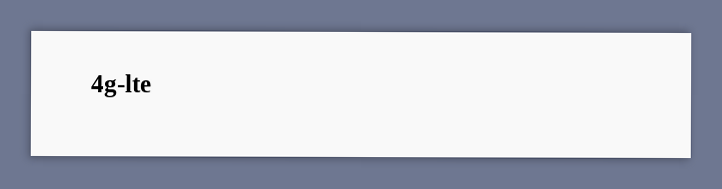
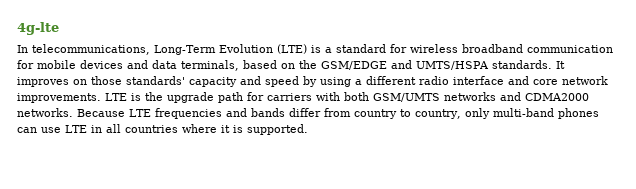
+ In telecommunications, Long-Term Evolution (LTE) is a standard for wireless broadband communication for mobile devices and data terminals, based on the GSM/EDGE and UMTS/HSPA standards. It improves on those standards' capacity and speed by using a different radio interface and core network improvements. LTE is the upgrade path for carriers with both GSM/UMTS networks and CDMA2000 networks. Because LTE frequencies and bands differ from country to country, only multi-band phones can use LTE in all countries where it is supported.

